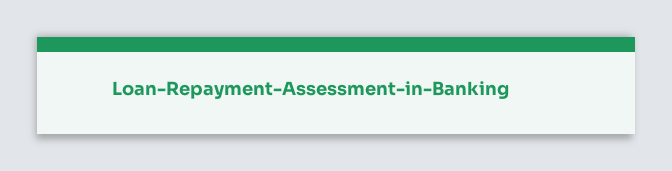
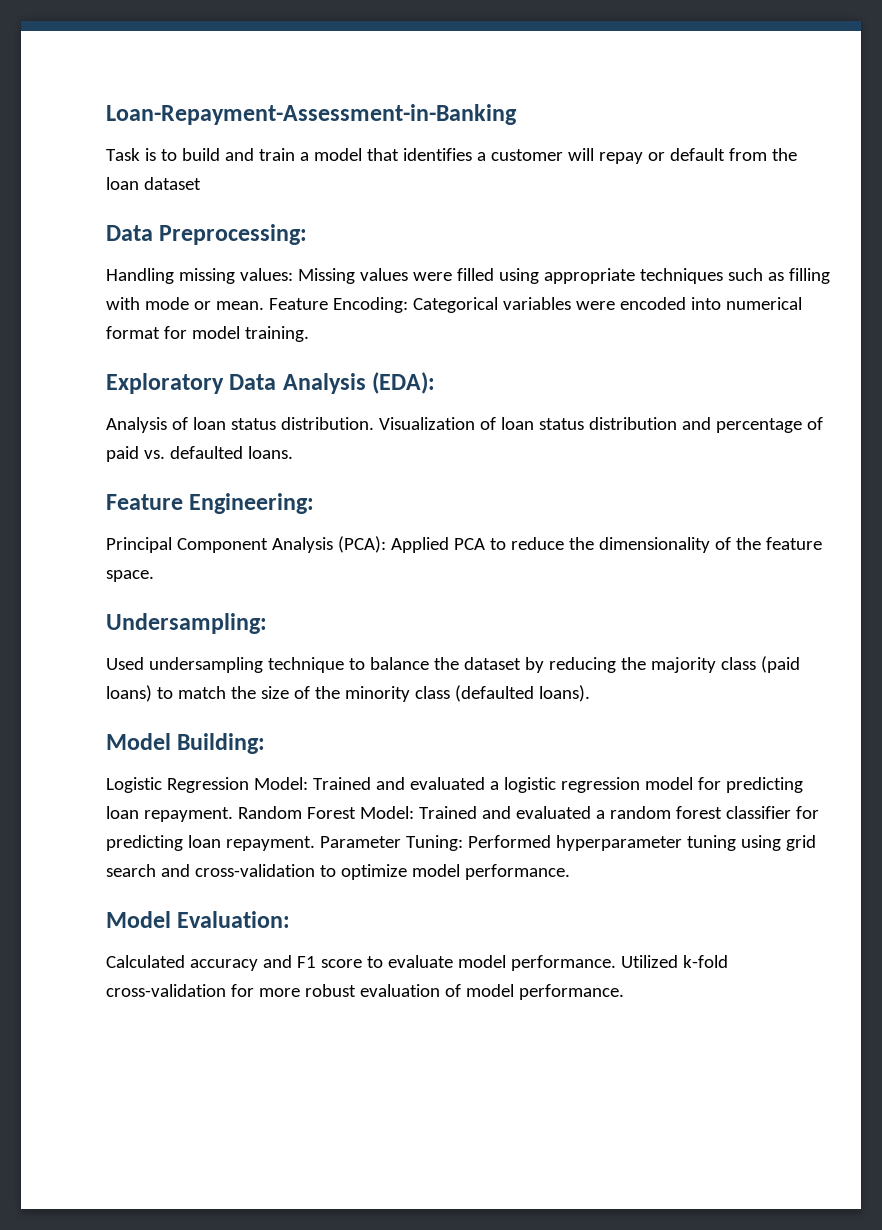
+ Task is to build and train a model that identifies a customer will repay or default from the loan dataset
+ Data Preprocessing:
+ Handling missing values: Missing values were filled using appropriate techniques such as filling with mode or mean. Feature Encoding: Categorical variables were encoded into numerical format for model training.
+ Exploratory Data Analysis (EDA):
+ Analysis of loan status distribution. Visualization of loan status distribution and percentage of paid vs. defaulted loans.
+ Feature Engineering:
+ Principal Component Analysis (PCA): Applied PCA to reduce the dimensionality of the feature space.
+ Undersampling:
+ Used undersampling technique to balance the dataset by reducing the majority class (paid loans) to match the size of the minority class (defaulted loans).
+ Model Building:
+ Logistic Regression Model: Trained and evaluated a logistic regression model for predicting loan repayment. Random Forest Model: Trained and evaluated a random forest classifier for predicting loan repayment. Parameter Tuning: Performed hyperparameter tuning using grid search and cross-validation to optimize model performance.
+ Model Evaluation:
+ Calculated accuracy and F1 score to evaluate model performance. Utilized k-fold cross-validation for more robust evaluation of model performance.

